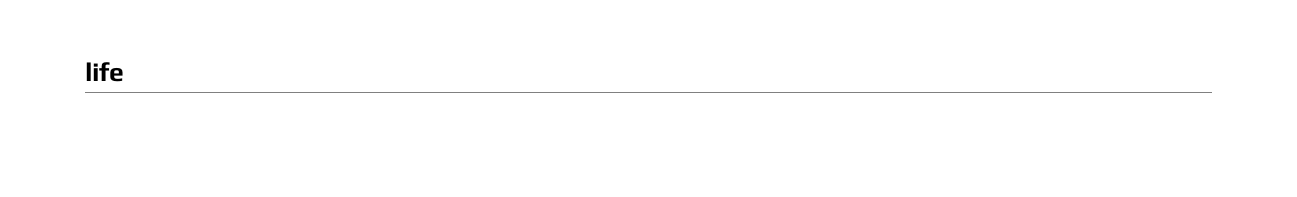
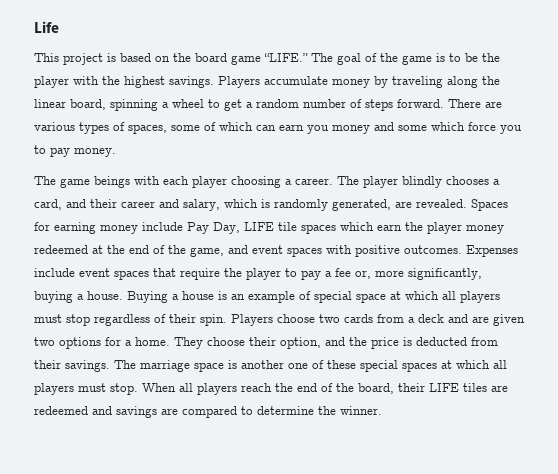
- life
+ Life
+ This project is based on the board game “LIFE.” The goal of the game is to be the player with the highest savings. Players accumulate money by traveling along the linear board, spinning a wheel to get a random number of steps forward. There are various types of spaces, some of which can earn you money and some which force you to pay money.
+ The game beings with each player choosing a career. The player blindly chooses a card, and their career and salary, which is randomly generated, are revealed. Spaces for earning money include Pay Day, LIFE tile spaces which earn the player money redeemed at the end of the game, and event spaces with positive outcomes. Expenses include event spaces that require the player to pay a fee or, more significantly, buying a house. Buying a house is an example of special space at which all players must stop regardless of their spin. Players choose two cards from a deck and are given two options for a home. They choose their option, and the price is deducted from their savings. The marriage space is another one of these special spaces at which all players must stop. When all players reach the end of the board, their LIFE tiles are redeemed and savings are compared to determine the winner.

